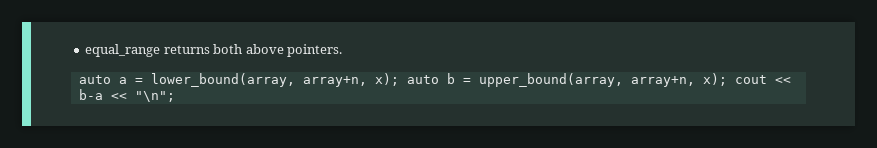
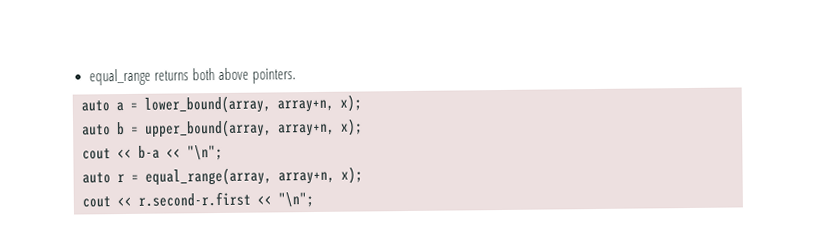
- auto a = lower_bound(array, array+n, x); auto b = upper_bound(array, array+n, x); cout << b-a << "\n";
+ auto a = lower_bound(array, array+n, x);
+ auto b = upper_bound(array, array+n, x);
+ cout << b-a << "\n";
+ auto r = equal_range(array, array+n, x);
+ cout << r.second-r.first << "\n";

